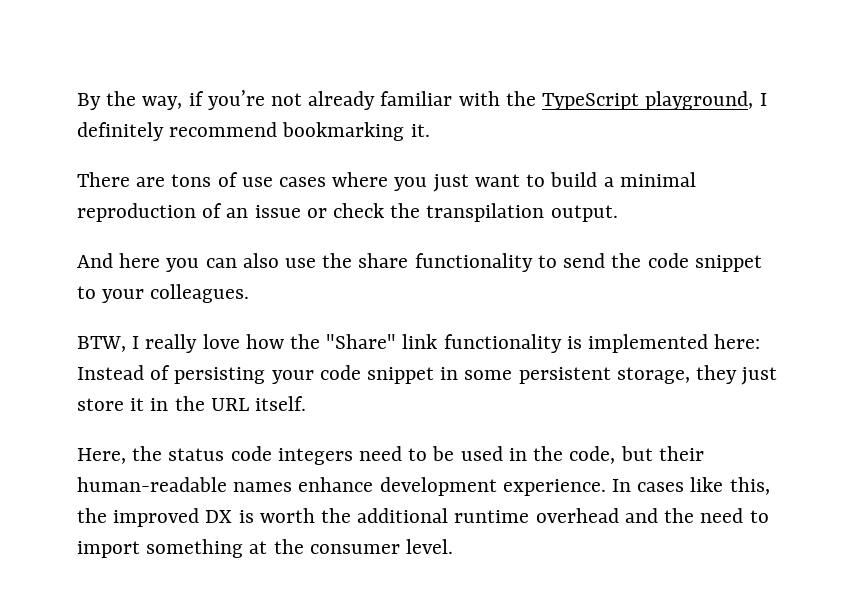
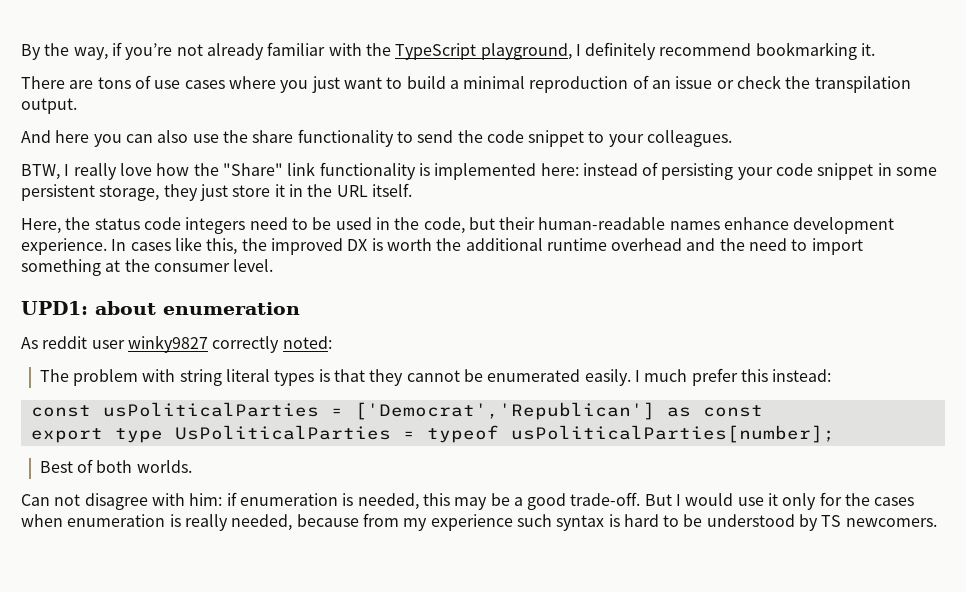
- BTW, I really love how the "Share" link functionality is implemented here: Instead of persisting your code snippet in some persistent storage, they just store it in the URL itself.
+ BTW, I really love how the "Share" link functionality is implemented here: instead of persisting your code snippet in some persistent storage, they just store it in the URL itself.
+ UPD1: about enumeration
+ As reddit user winky9827 correctly noted:
+ The problem with string literal types is that they cannot be enumerated easily. I much prefer this instead:
+ const usPoliticalParties = ['Democrat','Republican'] as const
+ export type UsPoliticalParties = typeof usPoliticalParties[number];
+ Best of both worlds.
+ Can not disagree with him: if enumeration is needed, this may be a good trade-off. But I would use it only for the cases when enumeration is really needed, because from my experience such syntax is hard to be understood by TS newcomers.

